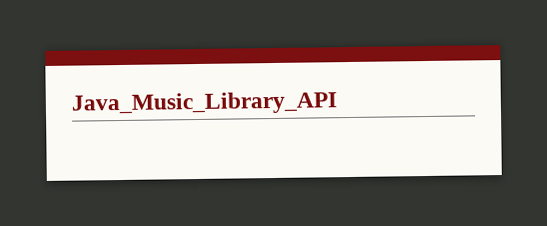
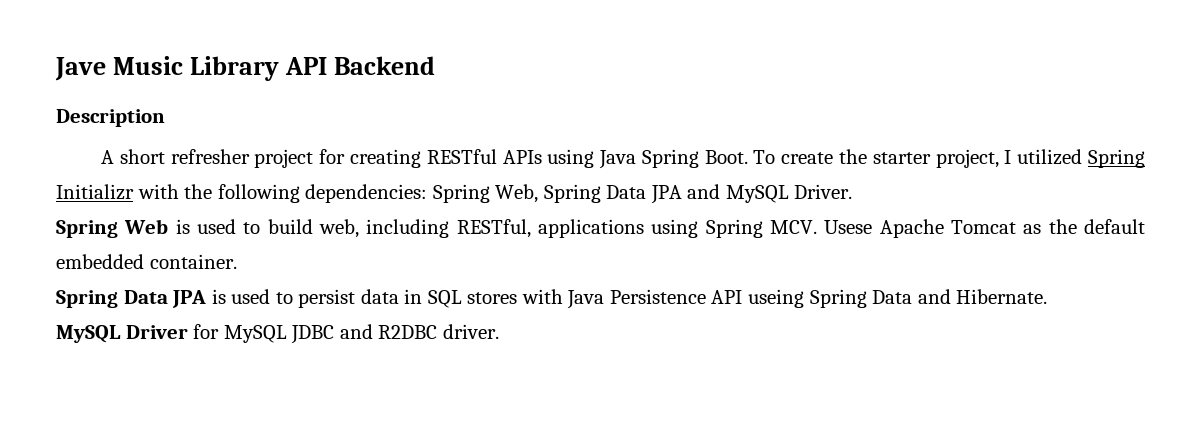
- Java_Music_Library_API
+ Jave Music Library API Backend
+ Description
+ A short refresher project for creating RESTful APIs using Java Spring Boot. To create the starter project, I utilized Spring Initializr with the following dependencies: Spring Web, Spring Data JPA and MySQL Driver.
+ Spring Web is used to build web, including RESTful, applications using Spring MCV. Usese Apache Tomcat as the default embedded container.
+ Spring Data JPA is used to persist data in SQL stores with Java Persistence API useing Spring Data and Hibernate.
+ MySQL Driver for MySQL JDBC and R2DBC driver.

